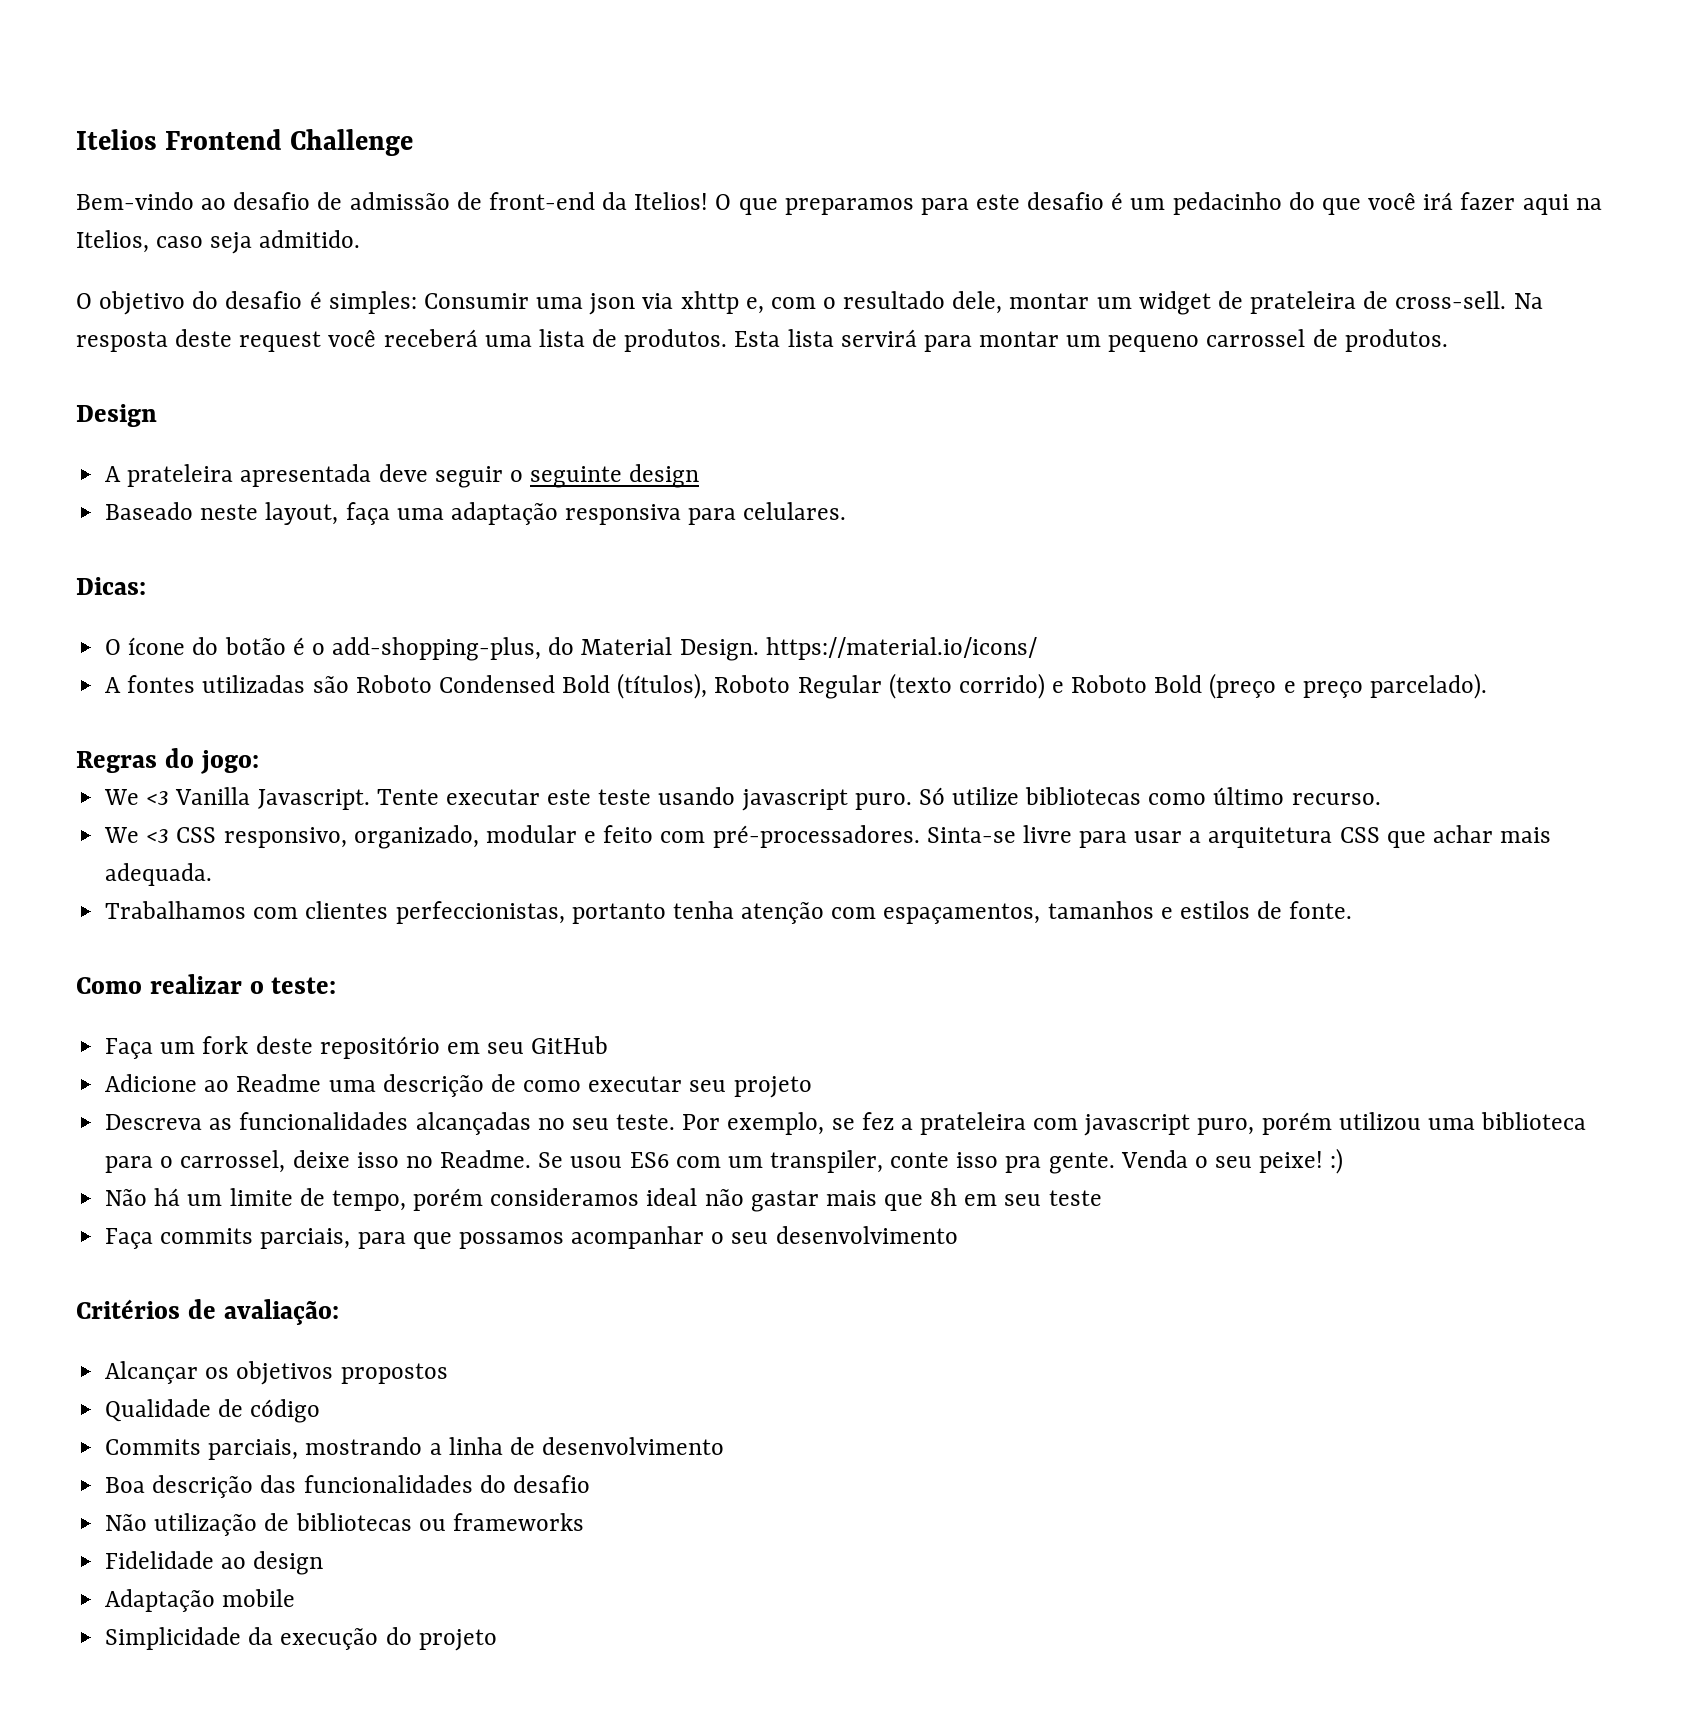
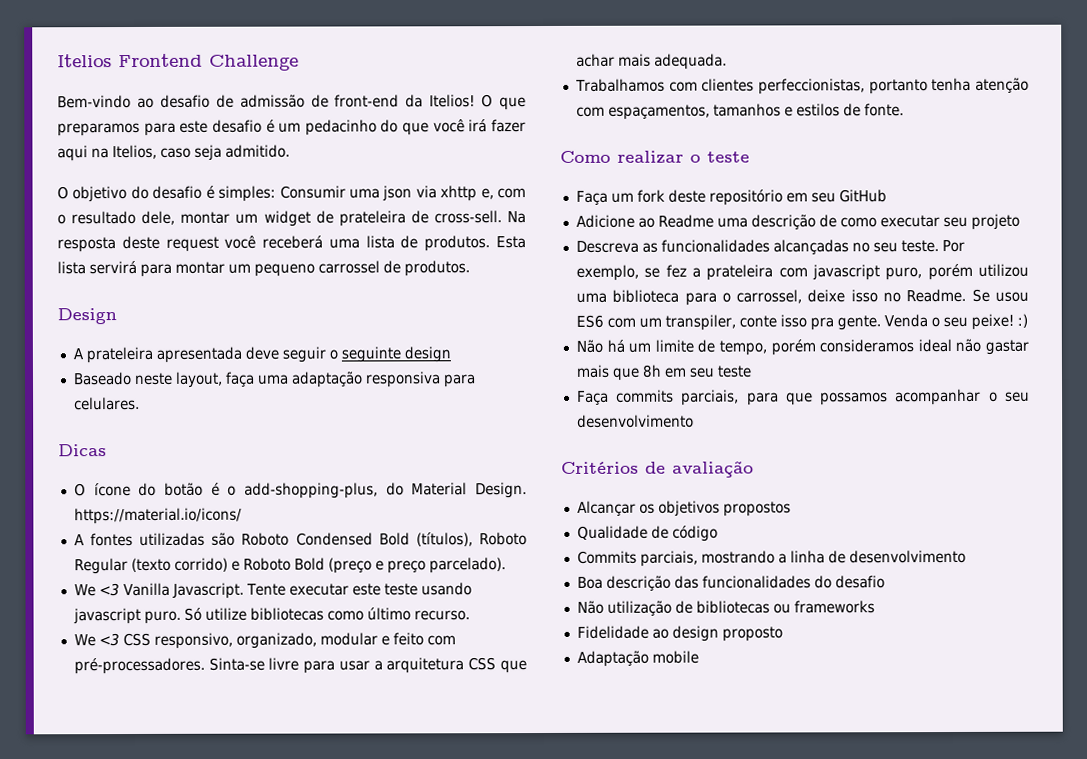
- Dicas:
+ Dicas
- Regras do jogo:
- Como realizar o teste:
+ Como realizar o teste
- Critérios de avaliação:
+ Critérios de avaliação
- Fidelidade ao design
+ Fidelidade ao design proposto
- Simplicidade da execução do projeto

